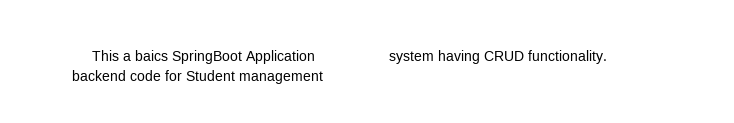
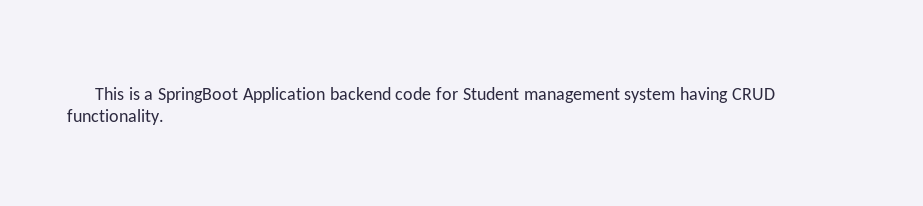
- This a baics SpringBoot Application backend code for Student management system having CRUD functionality.
+ This is a SpringBoot Application backend code for Student management system having CRUD functionality.

